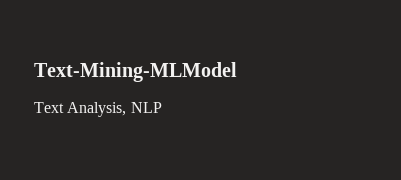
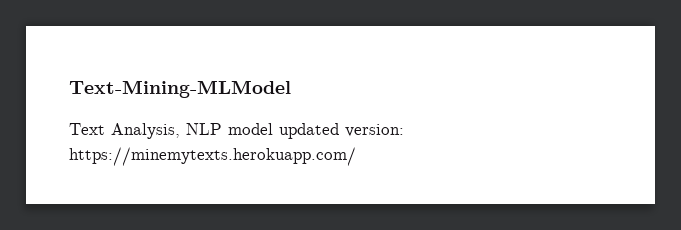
- Text Analysis, NLP
+ Text Analysis, NLP model updated version: https://minemytexts.herokuapp.com/

